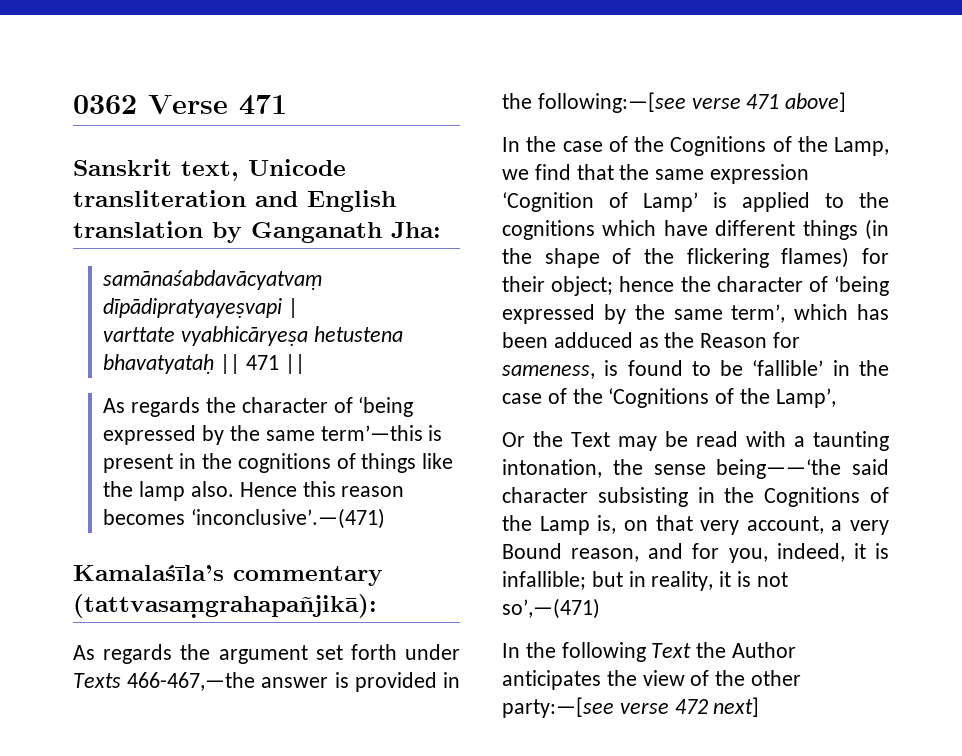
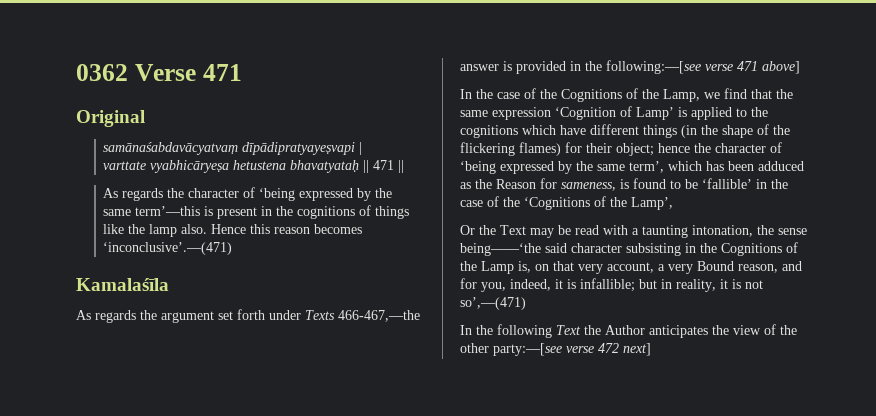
- Sanskrit text, Unicode transliteration and English translation by Ganganath Jha:
+ Original
- Kamalaśīla’s commentary (tattvasaṃgrahapañjikā):
+ Kamalaśīla

